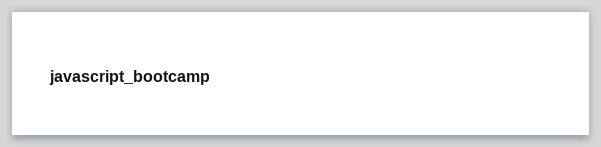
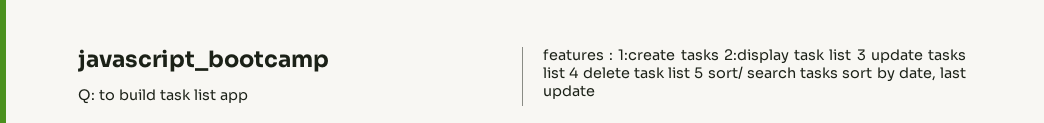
+ Q: to build task list app
+ features : 1:create tasks 2:display task list 3 update tasks list 4 delete task list 5 sort/ search tasks sort by date, last update

